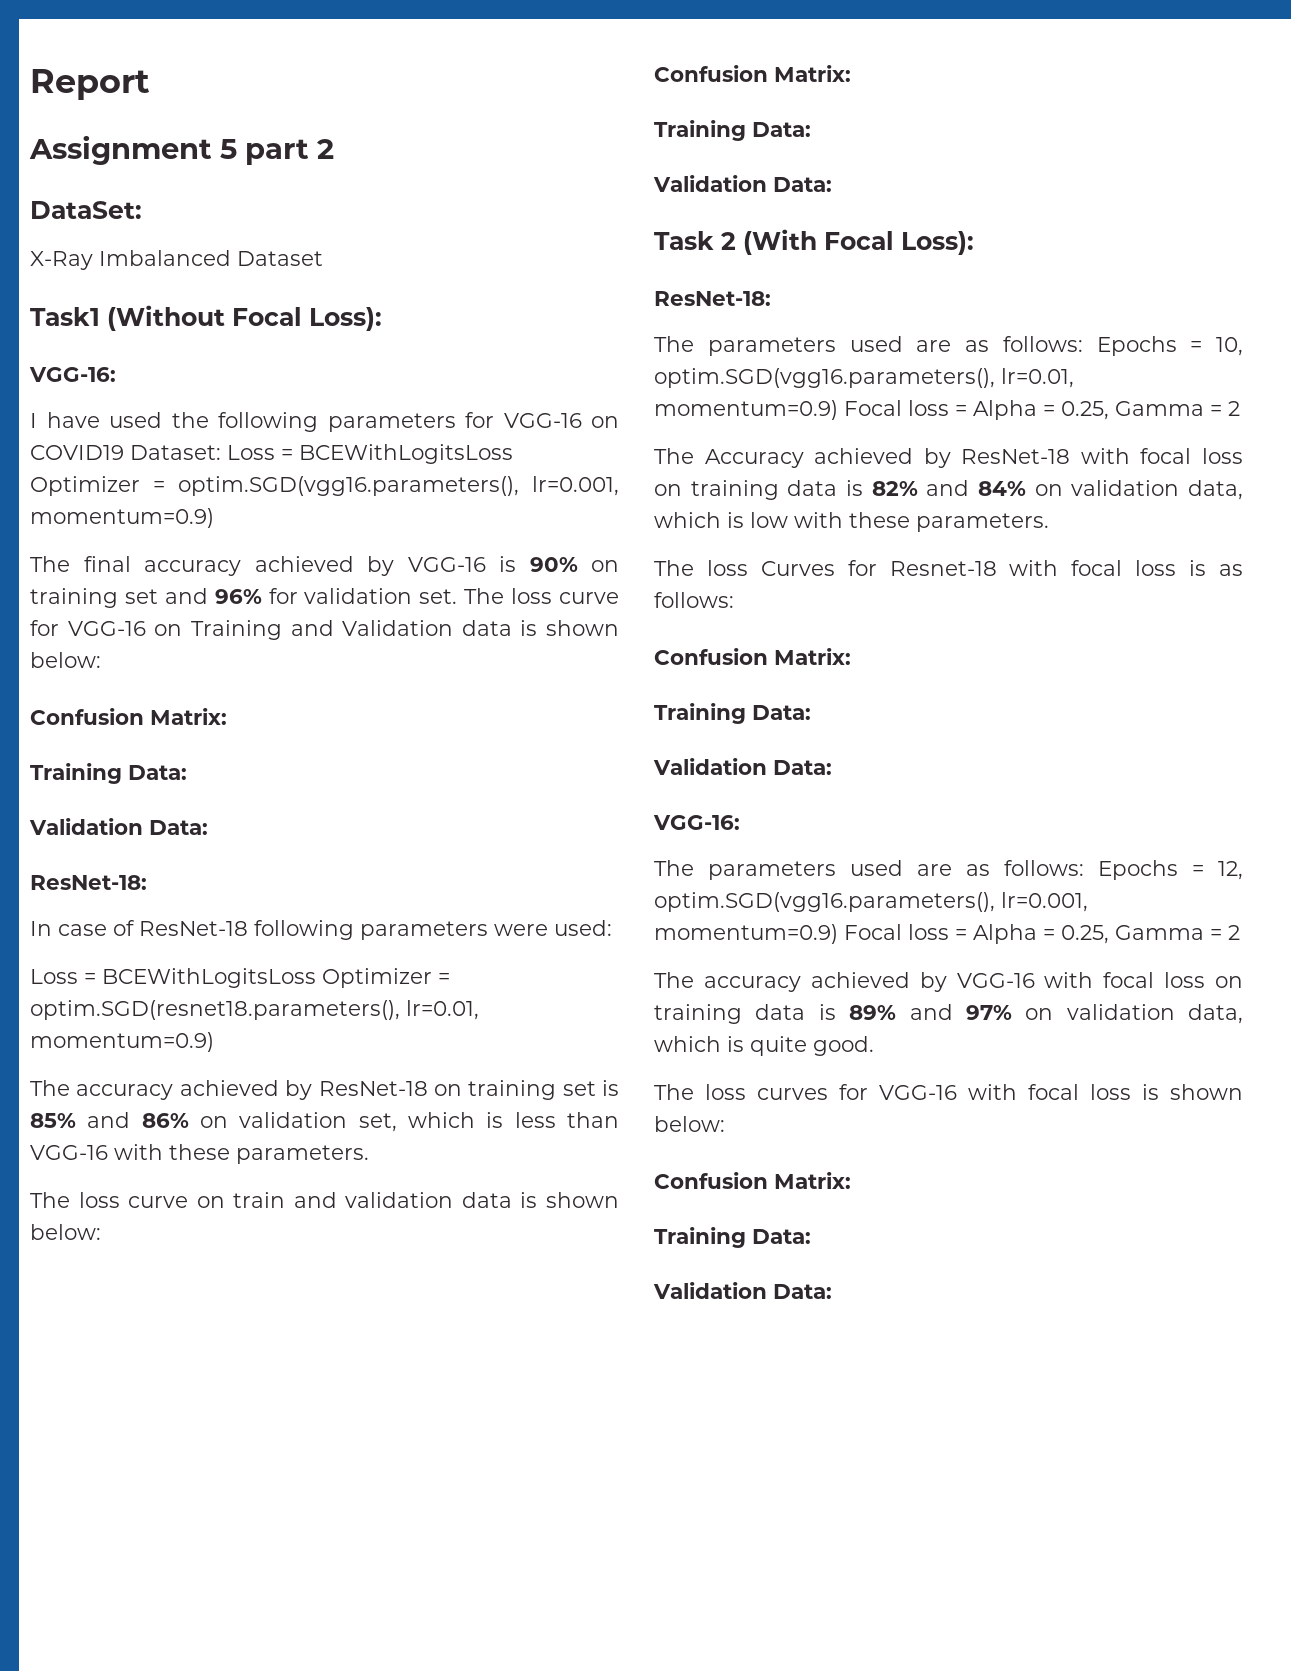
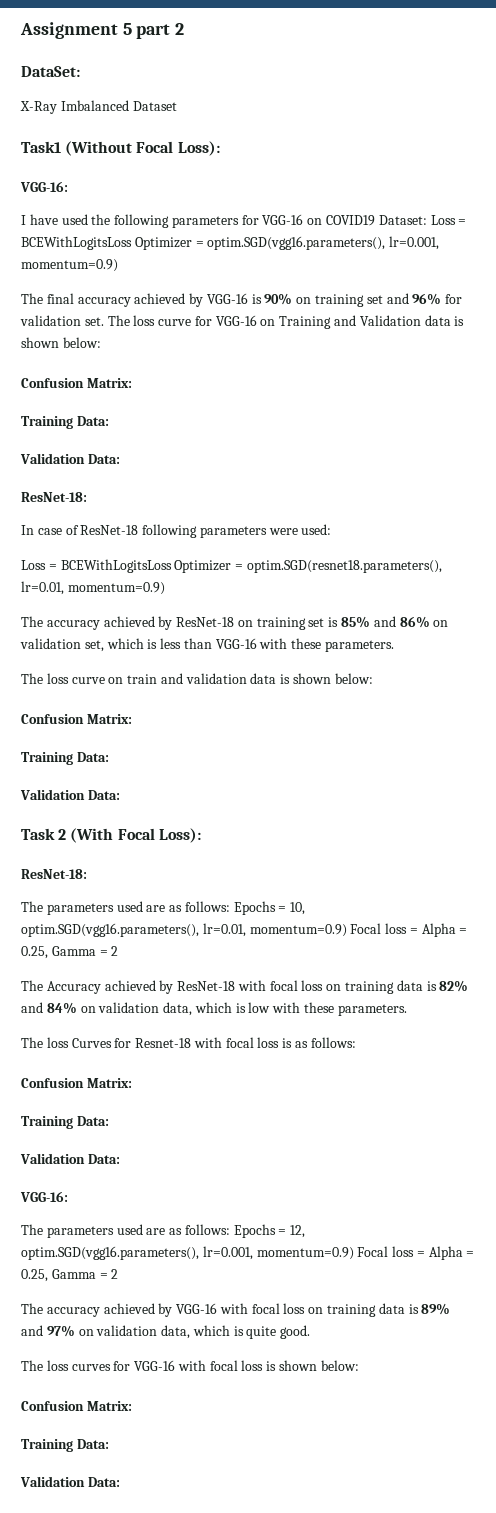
- Report

